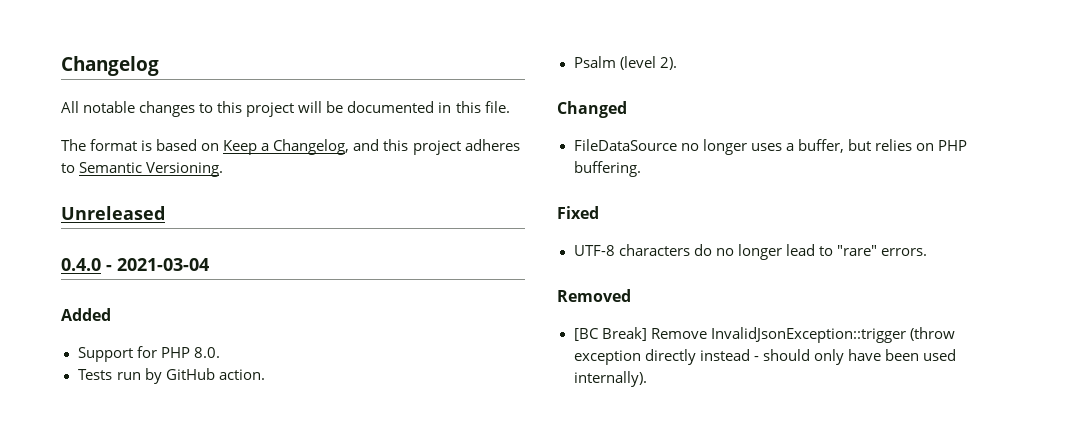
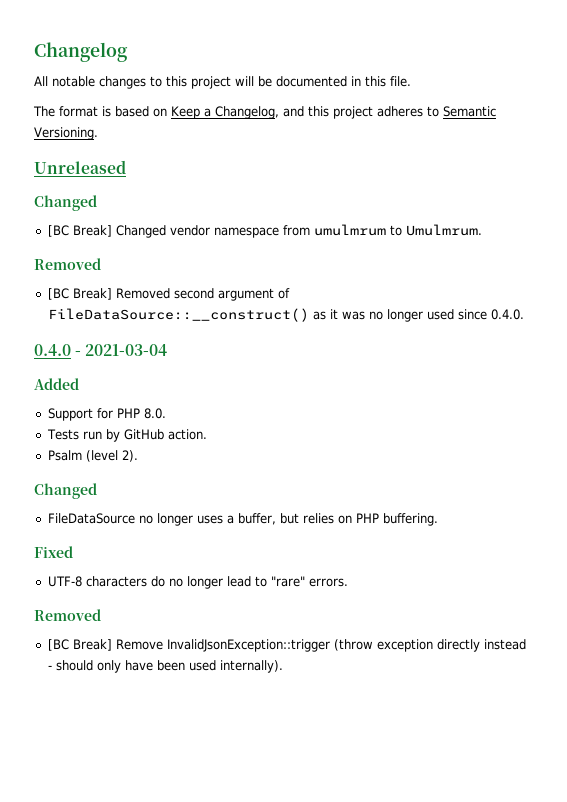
  Unreleased
+ Changed
+ [BC Break] Changed vendor namespace from umulmrum to Umulmrum.
+ Removed
+ [BC Break] Removed second argument of FileDataSource::__construct() as it was no longer used since 0.4.0.

